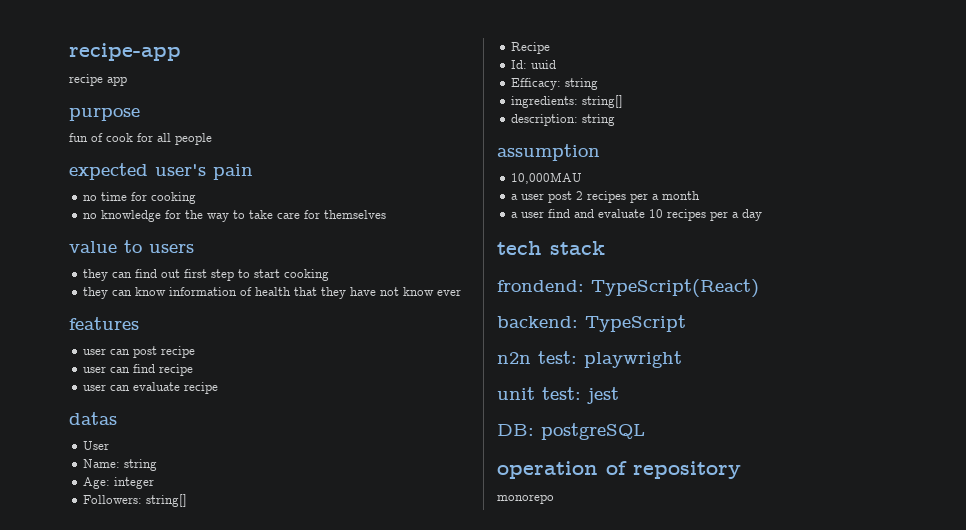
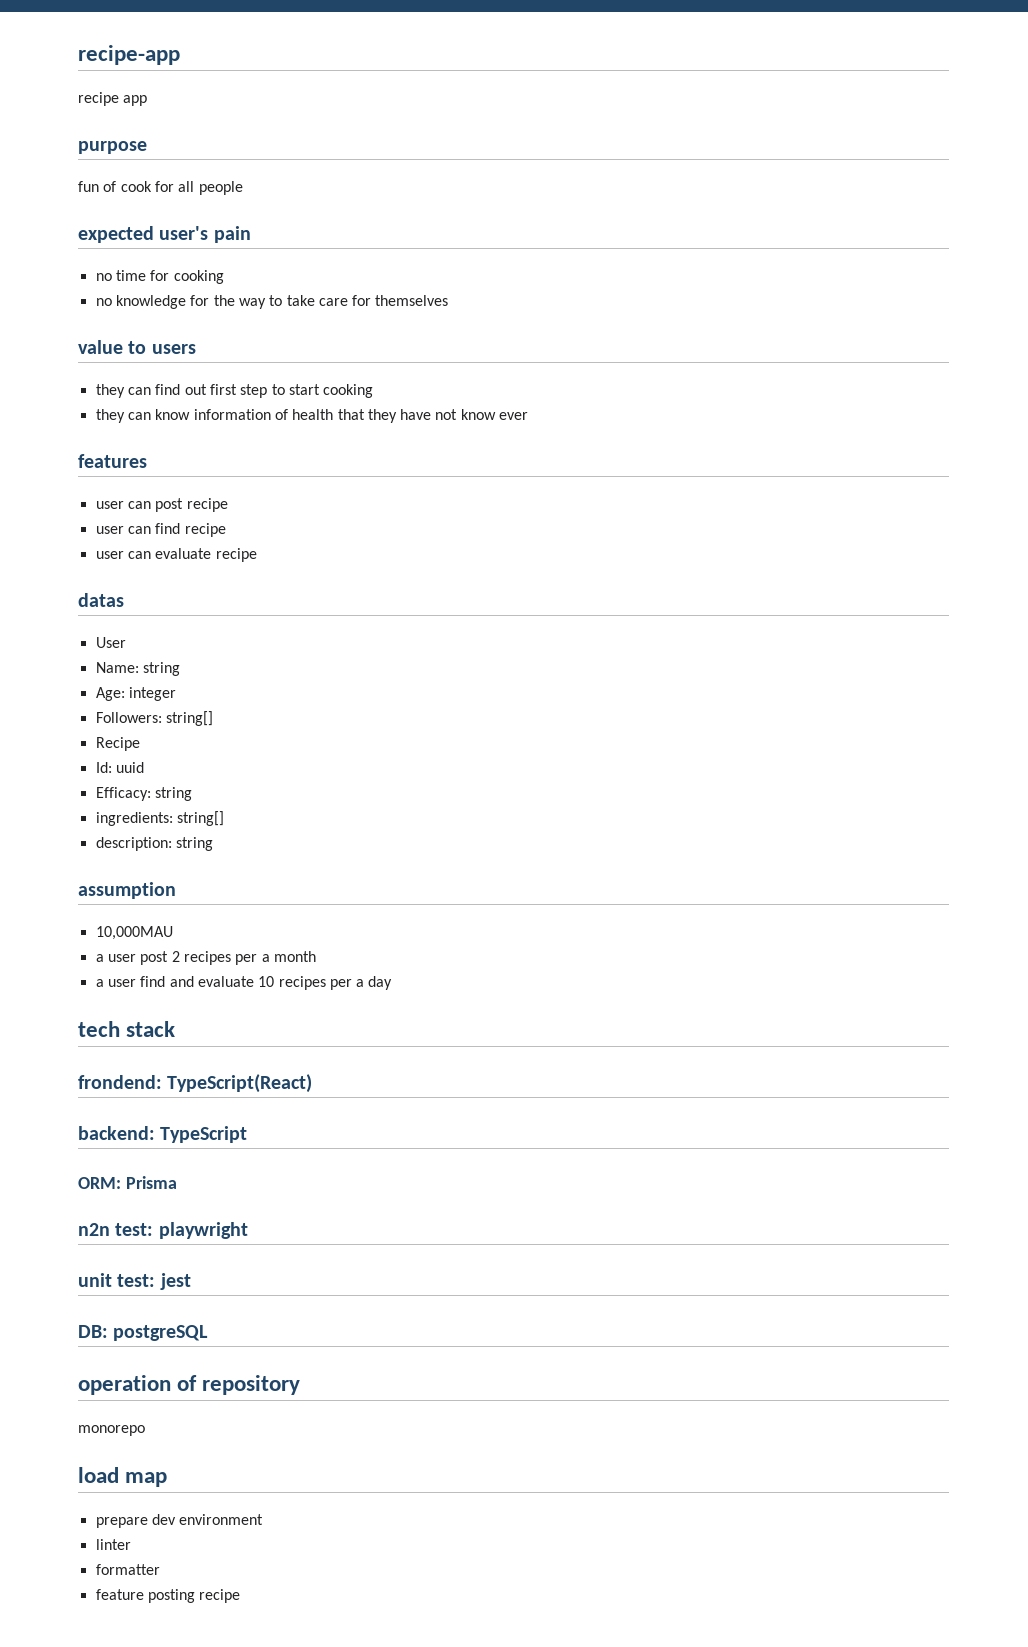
+ ORM: Prisma
+ load map
+ prepare dev environment
+ linter
+ formatter
+ feature posting recipe

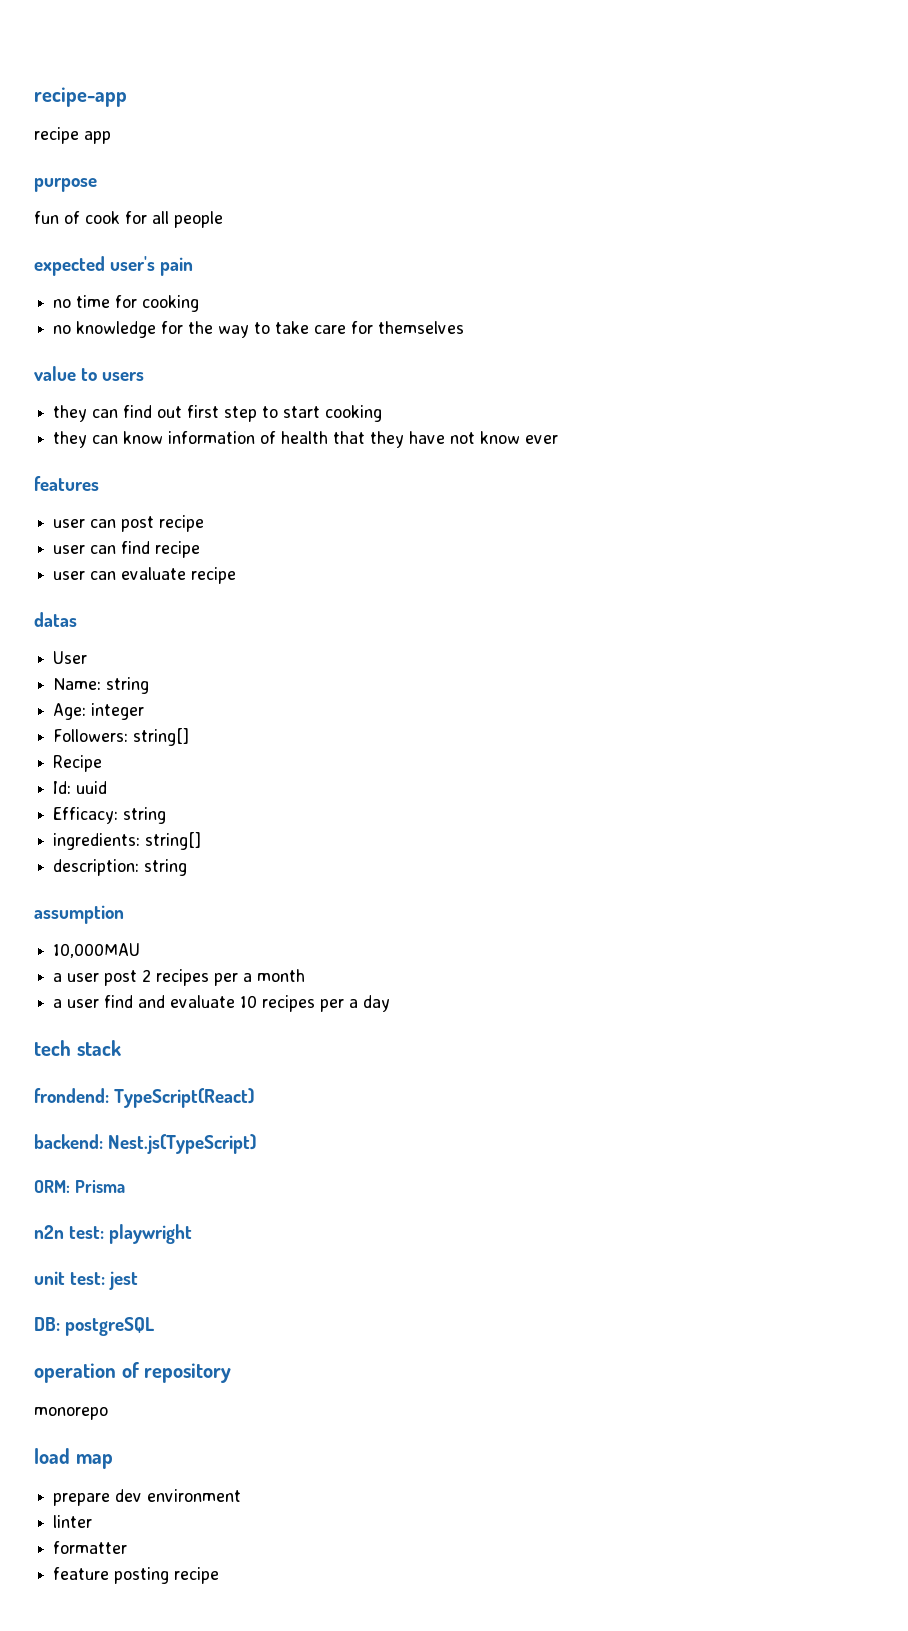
- backend: TypeScript
+ backend: Nest.js(TypeScript)

